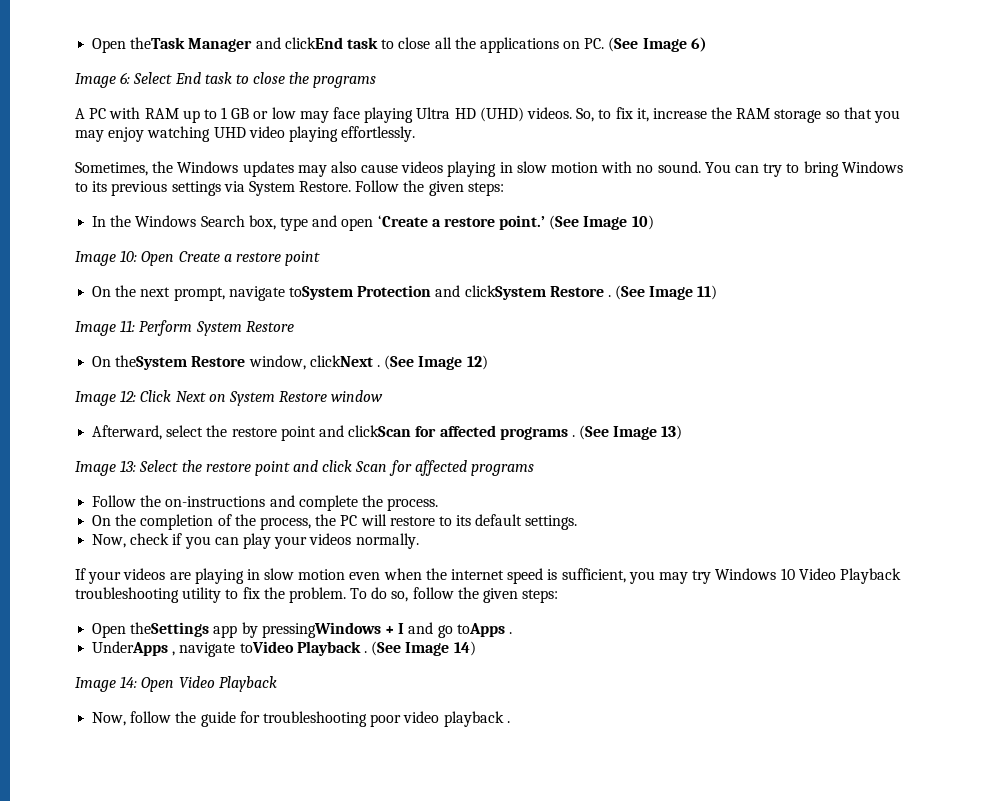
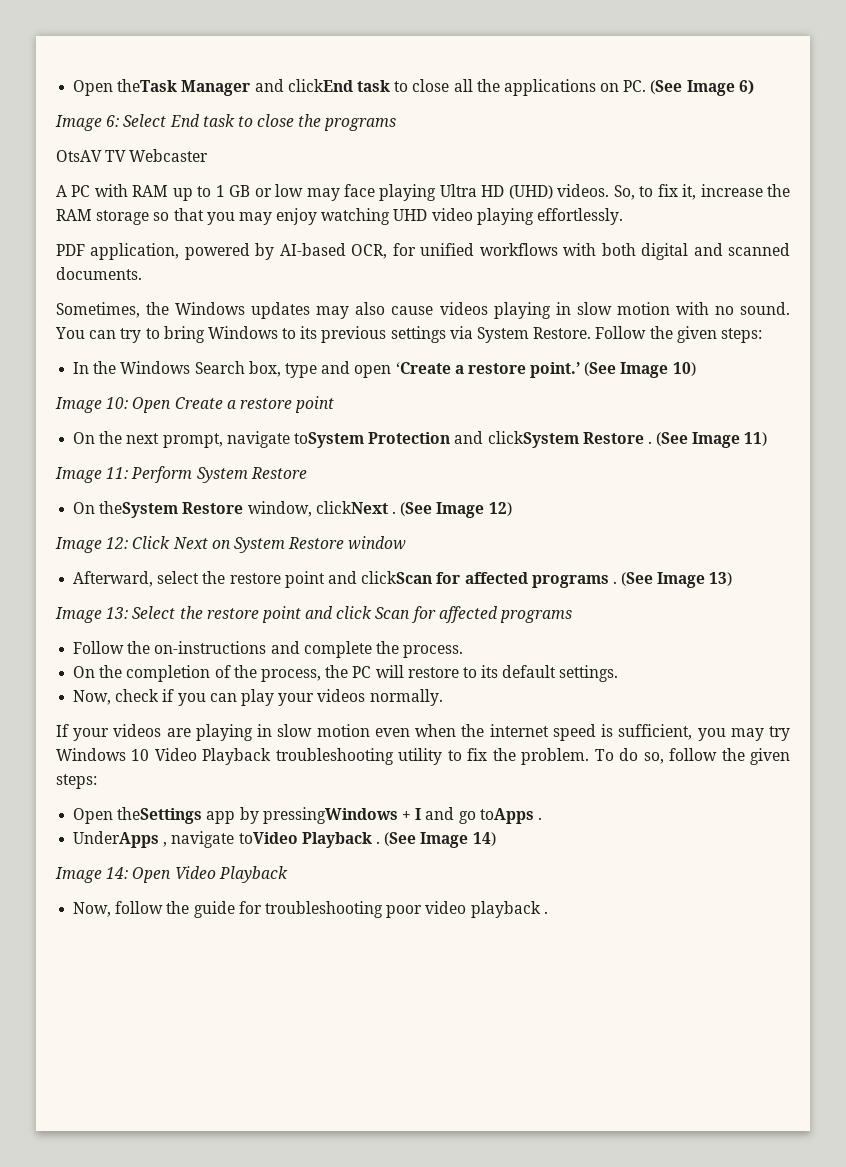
+ OtsAV TV Webcaster
+ PDF application, powered by AI-based OCR, for unified workflows with both digital and scanned documents.

